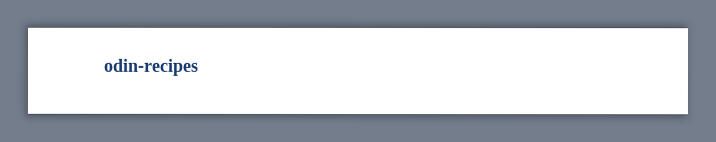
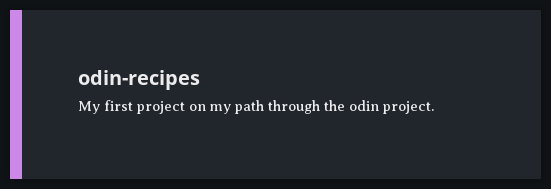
+ My first project on my path through the odin project.

